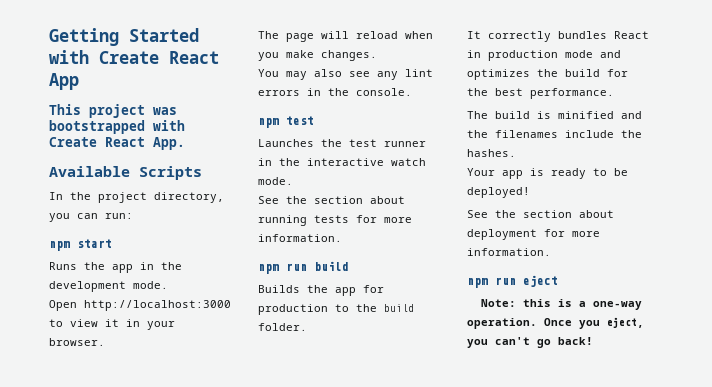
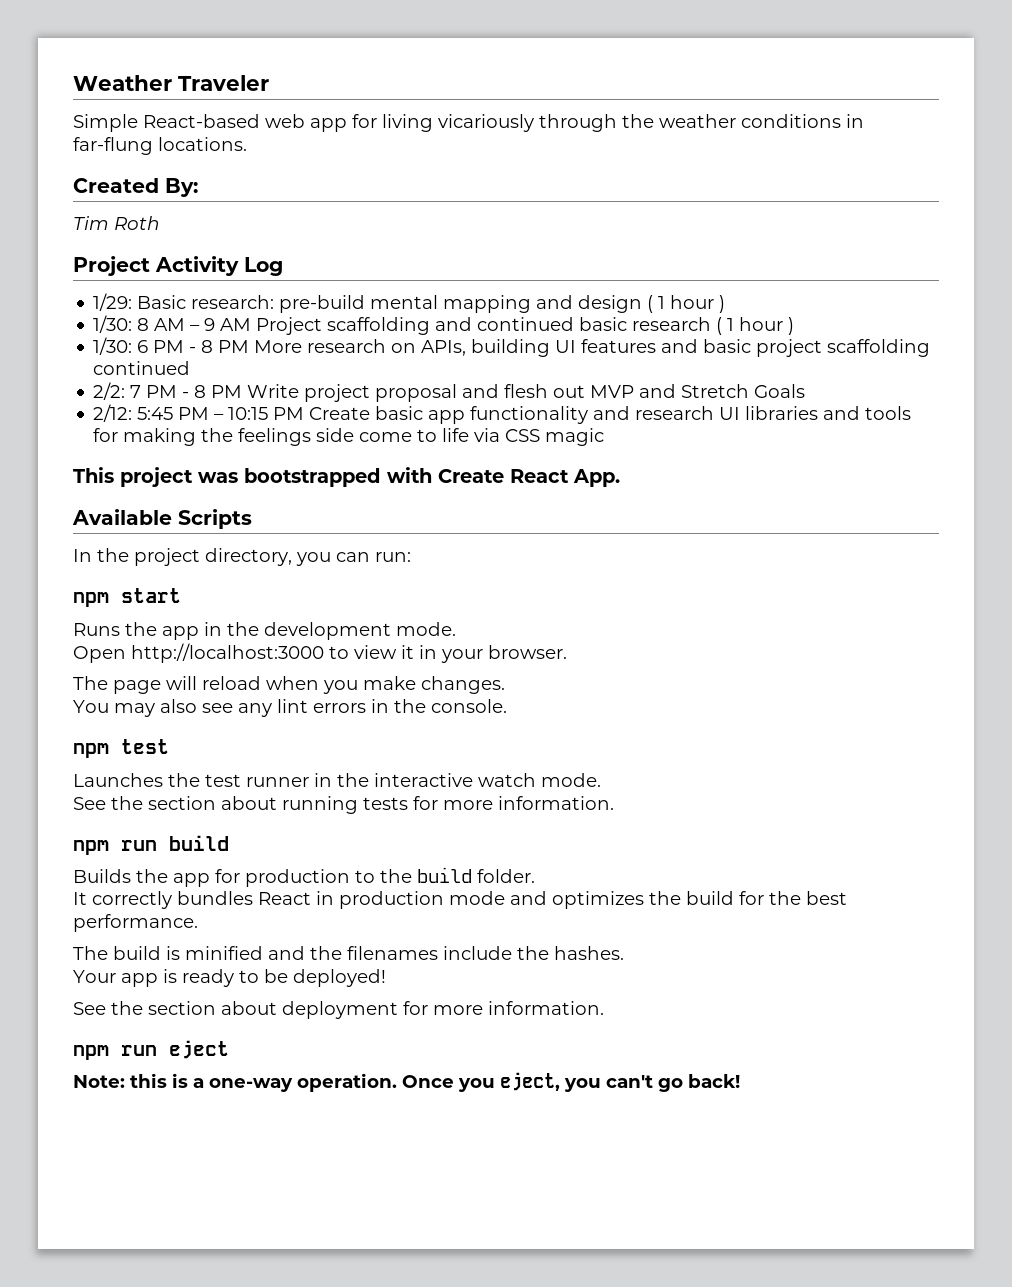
- Getting Started with Create React App
+ Weather Traveler
+ Simple React-based web app for living vicariously through the weather conditions in far-flung locations.
+ Created By:
+ Tim Roth
+ Project Activity Log
+ 1/29: Basic research: pre-build mental mapping and design ( 1 hour )
+ 1/30: 8 AM – 9 AM Project scaffolding and continued basic research ( 1 hour )
+ 1/30: 6 PM - 8 PM More research on APIs, building UI features and basic project scaffolding continued
+ 2/2: 7 PM - 8 PM Write project proposal and flesh out MVP and Stretch Goals
+ 2/12: 5:45 PM – 10:15 PM Create basic app functionality and research UI libraries and tools for making the feelings side come to life via CSS magic

